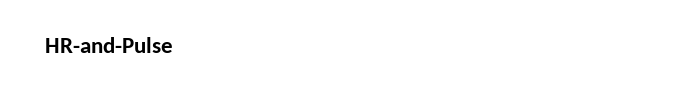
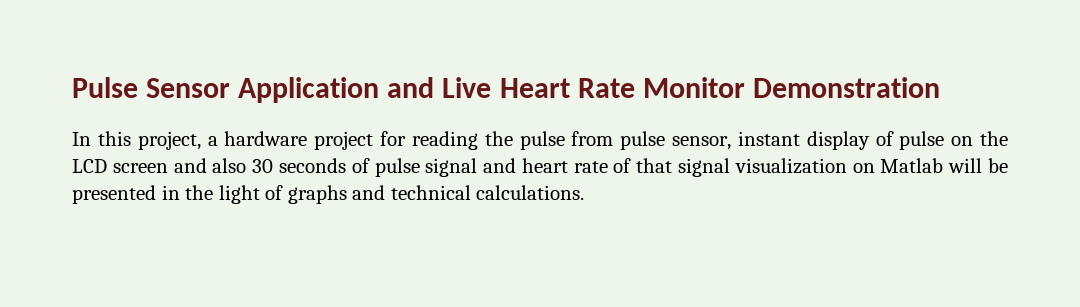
- HR-and-Pulse
+ Pulse Sensor Application and Live Heart Rate Monitor Demonstration
+ In this project, a hardware project for reading the pulse from pulse sensor, instant display of pulse on the LCD screen and also 30 seconds of pulse signal and heart rate of that signal visualization on Matlab will be presented in the light of graphs and technical calculations.

